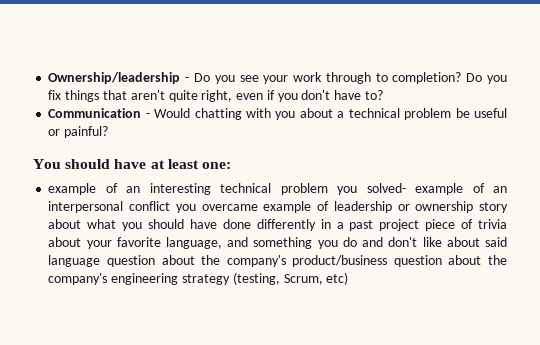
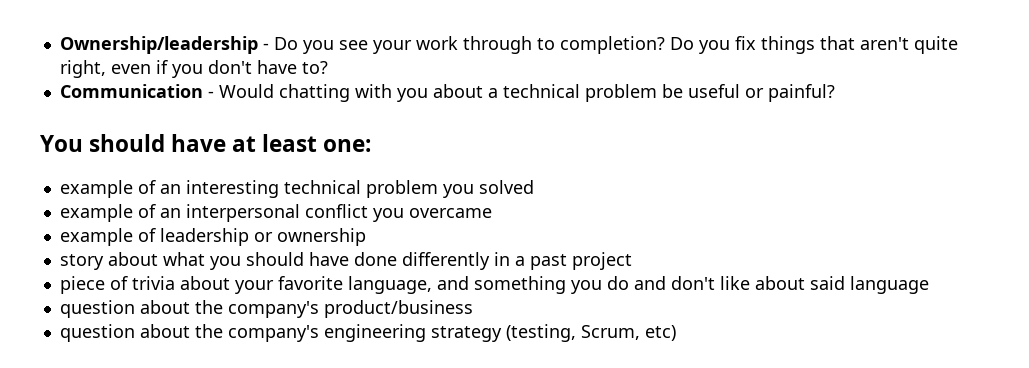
- example of an interesting technical problem you solved- example of an interpersonal conflict you overcame example of leadership or ownership story about what you should have done differently in a past project piece of trivia about your favorite language, and something you do and don't like about said language question about the company's product/business question about the company's engineering strategy (testing, Scrum, etc)
+ example of an interesting technical problem you solved
+ example of an interpersonal conflict you overcame
+ example of leadership or ownership
+ story about what you should have done differently in a past project
+ piece of trivia about your favorite language, and something you do and don't like about said language
+ question about the company's product/business
+ question about the company's engineering strategy (testing, Scrum, etc)

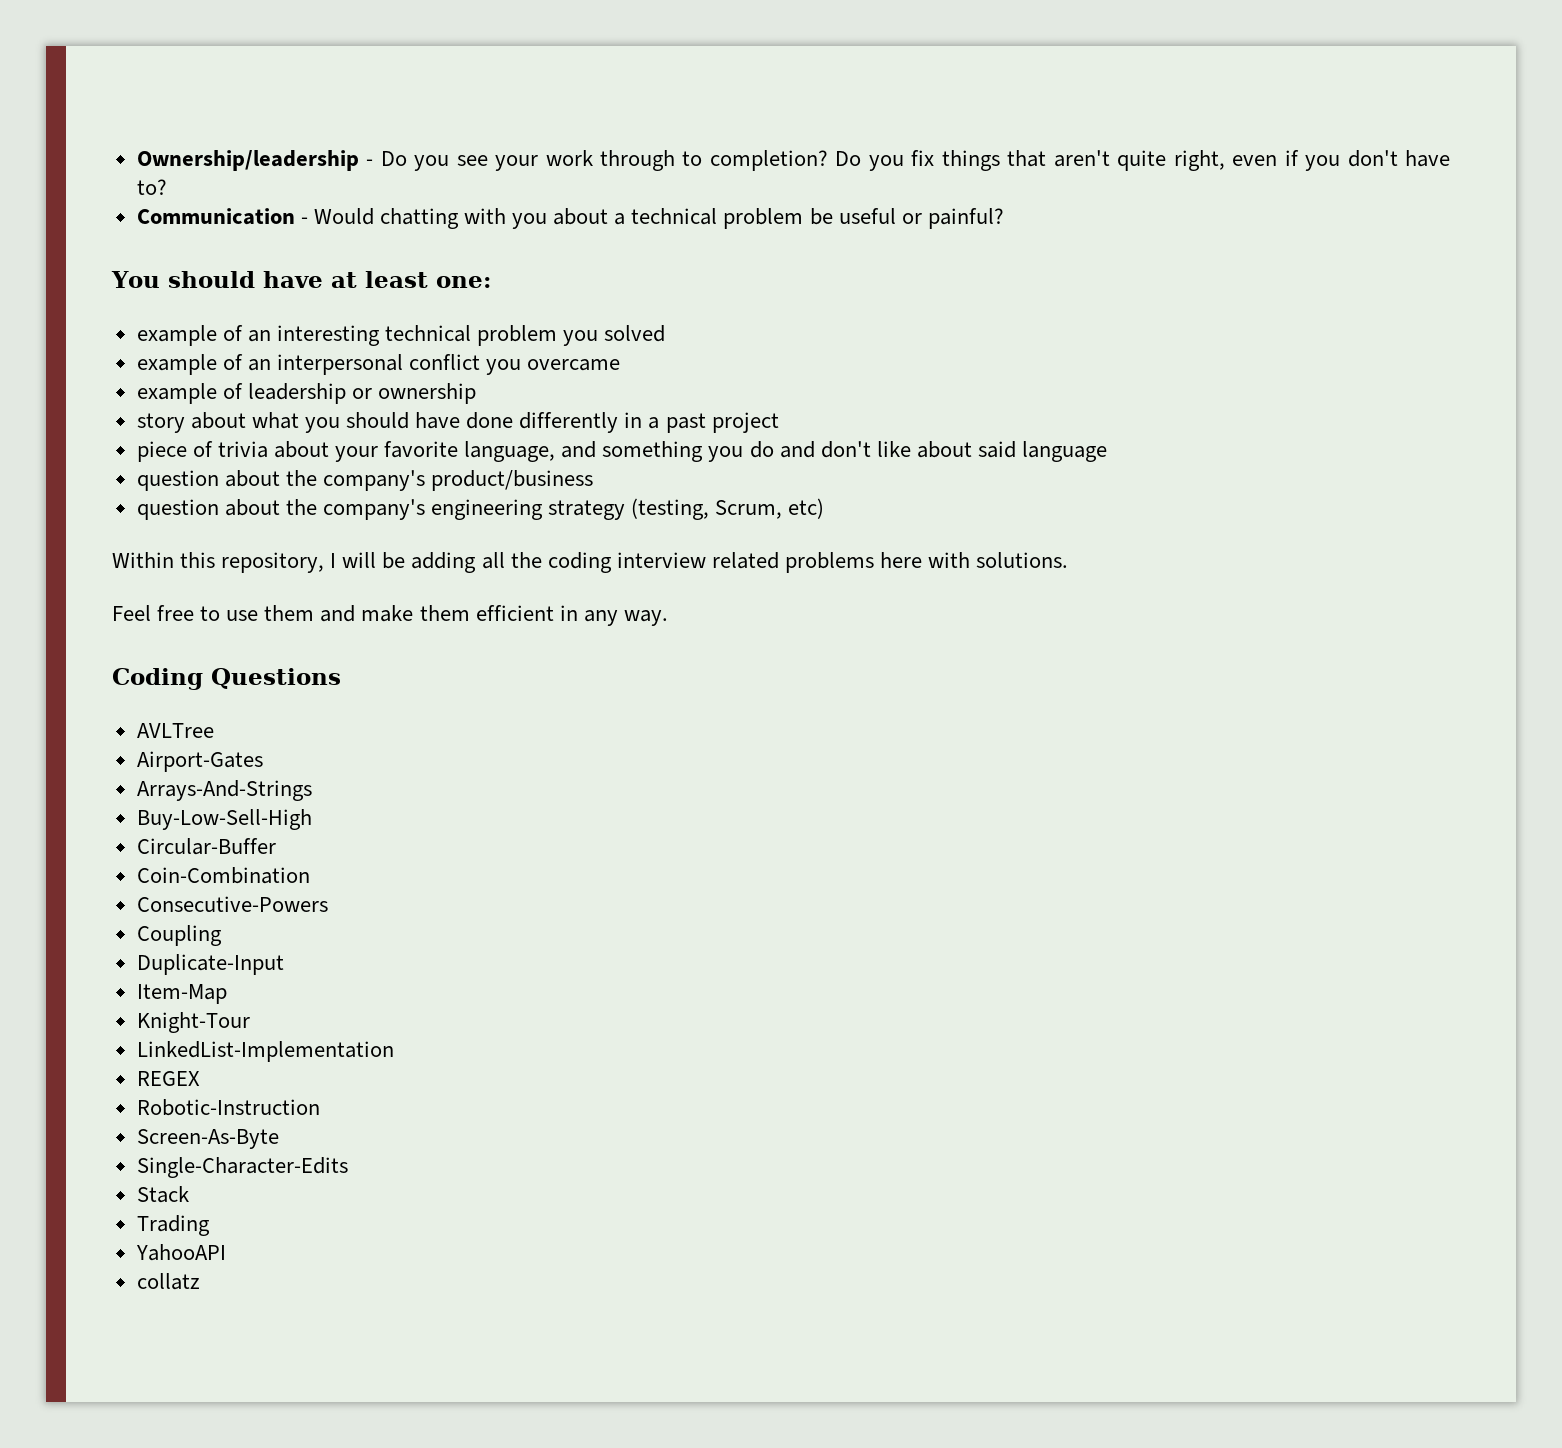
+ Within this repository, I will be adding all the coding interview related problems here with solutions.
+ Feel free to use them and make them efficient in any way.
+ Coding Questions
+ AVLTree
+ Airport-Gates
+ Arrays-And-Strings
+ Buy-Low-Sell-High
+ Circular-Buffer
+ Coin-Combination
+ Consecutive-Powers
+ Coupling
+ Duplicate-Input
+ Item-Map
+ Knight-Tour
+ LinkedList-Implementation
+ REGEX
+ Robotic-Instruction
+ Screen-As-Byte
+ Single-Character-Edits
+ Stack
+ Trading
+ YahooAPI
+ collatz

